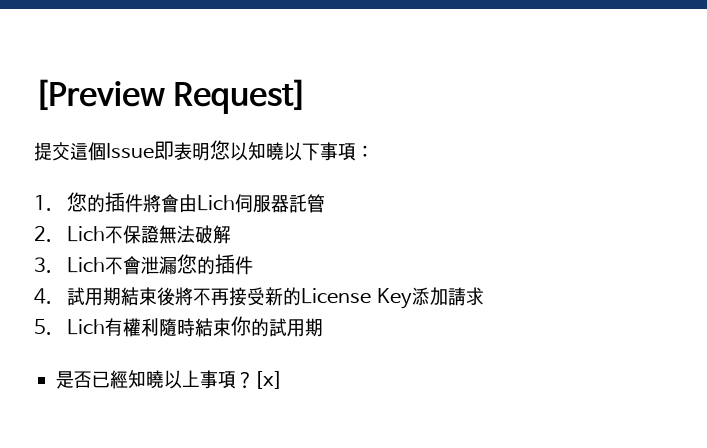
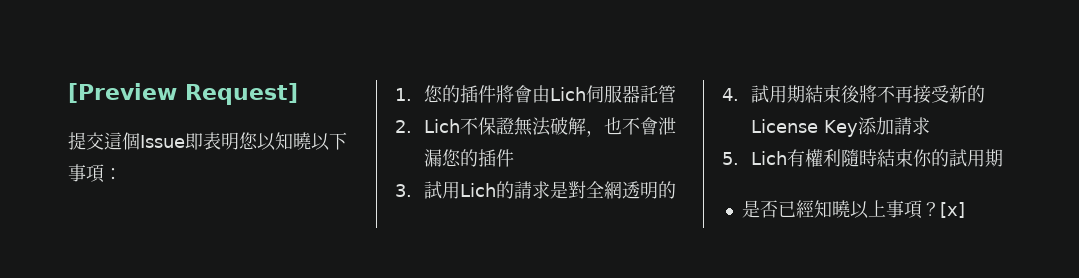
- 2. Lich不保證無法破解
- 3. Lich不會泄漏您的插件
+ 2. Lich不保證無法破解，也不會泄漏您的插件
+ 3.試用Lich的請求是對全網透明的

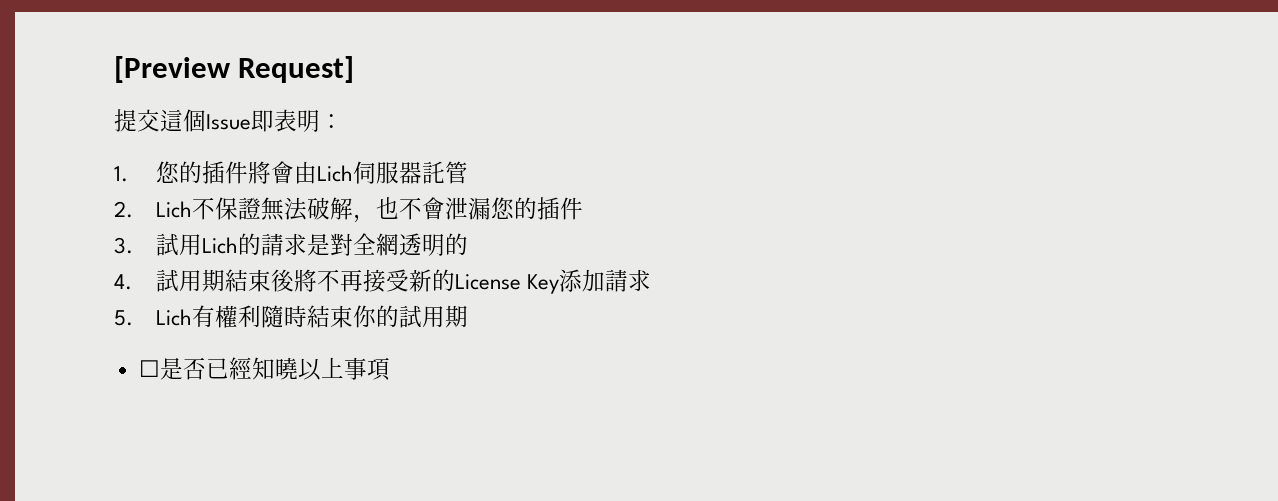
- 提交這個Issue即表明您以知曉以下事項：
+ 提交這個Issue即表明：
- 是否已經知曉以上事項？[x]
+ ☐是否已經知曉以上事項

